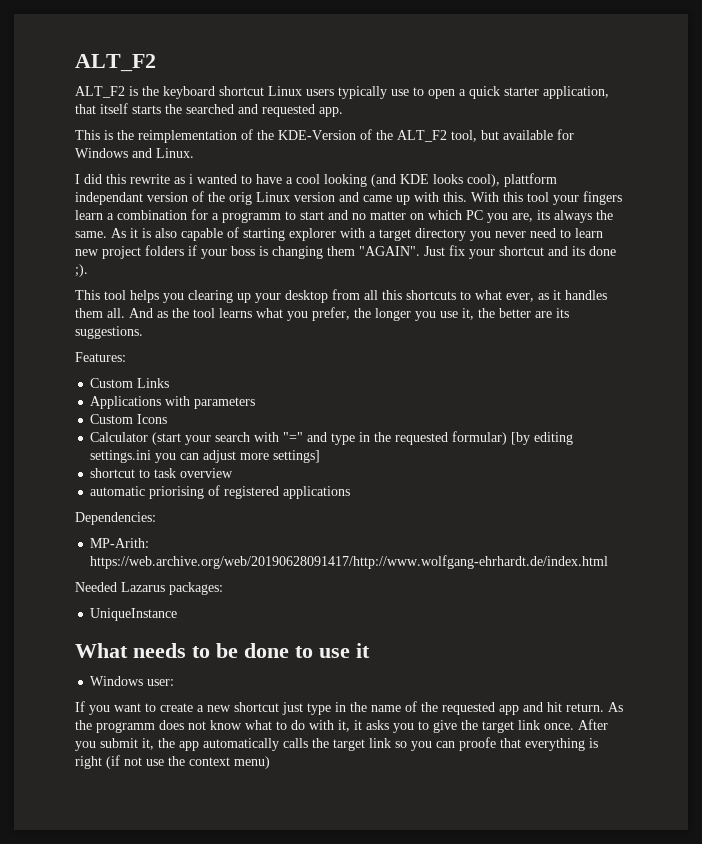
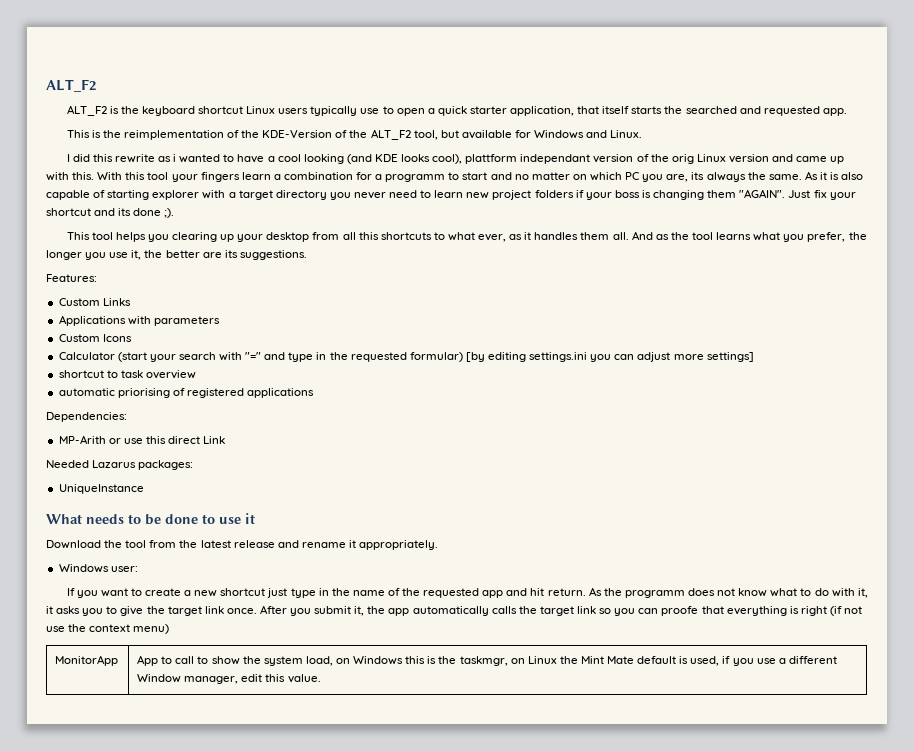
- MP-Arith: https://web.archive.org/web/20190628091417/http://www.wolfgang-ehrhardt.de/index.html
+ MP-Arith or use this direct Link
+ Download the tool from the latest release and rename it appropriately.
+ MonitorApp | App to call to show the system load, on Windows this is the taskmgr, on Linux the Mint Mate default is used, if you use a different Window manager, edit this value.

